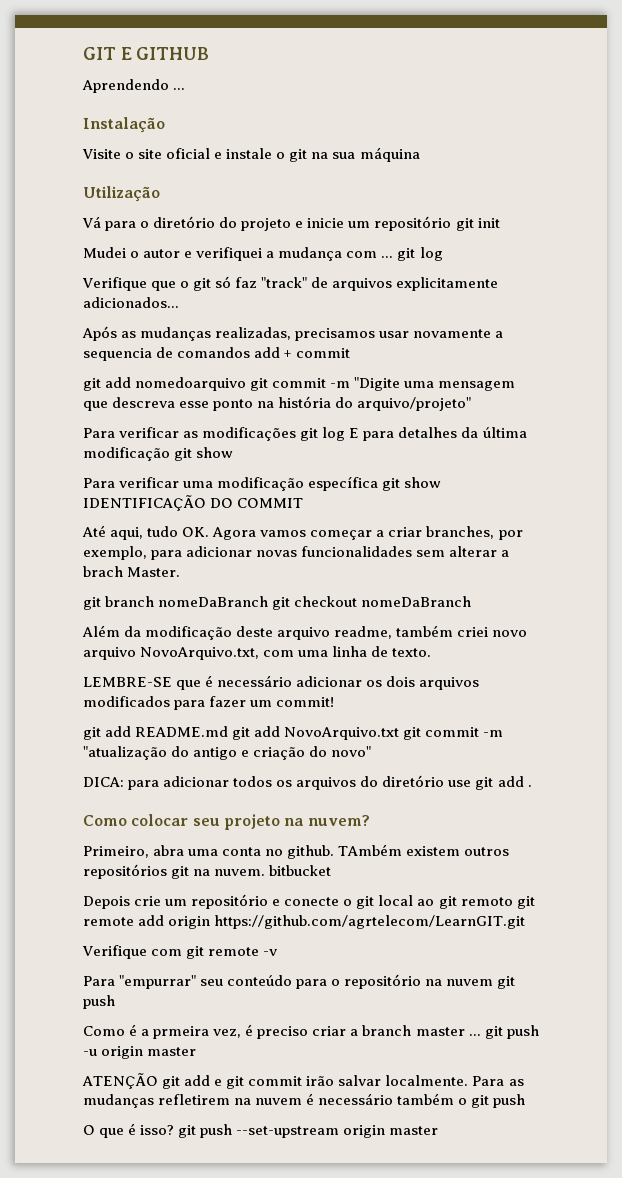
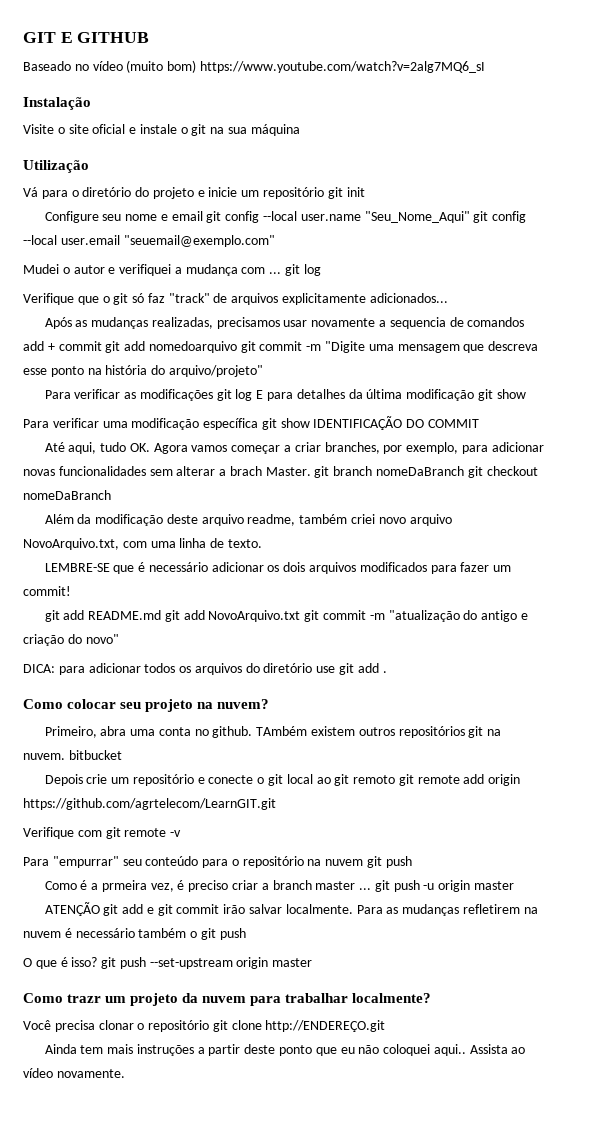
- Aprendendo ...
+ Baseado no vídeo (muito bom) https://www.youtube.com/watch?v=2alg7MQ6_sI
+ Configure seu nome e email git config --local user.name "Seu_Nome_Aqui" git config --local user.email "seuemail@exemplo.com"
- Após as mudanças realizadas, precisamos usar novamente a sequencia de comandos add + commit
- git add nomedoarquivo git commit -m "Digite uma mensagem que descreva esse ponto na história do arquivo/projeto"
+ Após as mudanças realizadas, precisamos usar novamente a sequencia de comandos add + commit git add nomedoarquivo git commit -m "Digite uma mensagem que descreva esse ponto na história do arquivo/projeto"
- Até aqui, tudo OK. Agora vamos começar a criar branches, por exemplo, para adicionar novas funcionalidades sem alterar a brach Master.
- git branch nomeDaBranch git checkout nomeDaBranch
+ Até aqui, tudo OK. Agora vamos começar a criar branches, por exemplo, para adicionar novas funcionalidades sem alterar a brach Master. git branch nomeDaBranch git checkout nomeDaBranch
+ Como trazr um projeto da nuvem para trabalhar localmente?
+ Você precisa clonar o repositório git clone http://ENDEREÇO.git
+ Ainda tem mais instruções a partir deste ponto que eu não coloquei aqui.. Assista ao vídeo novamente.

